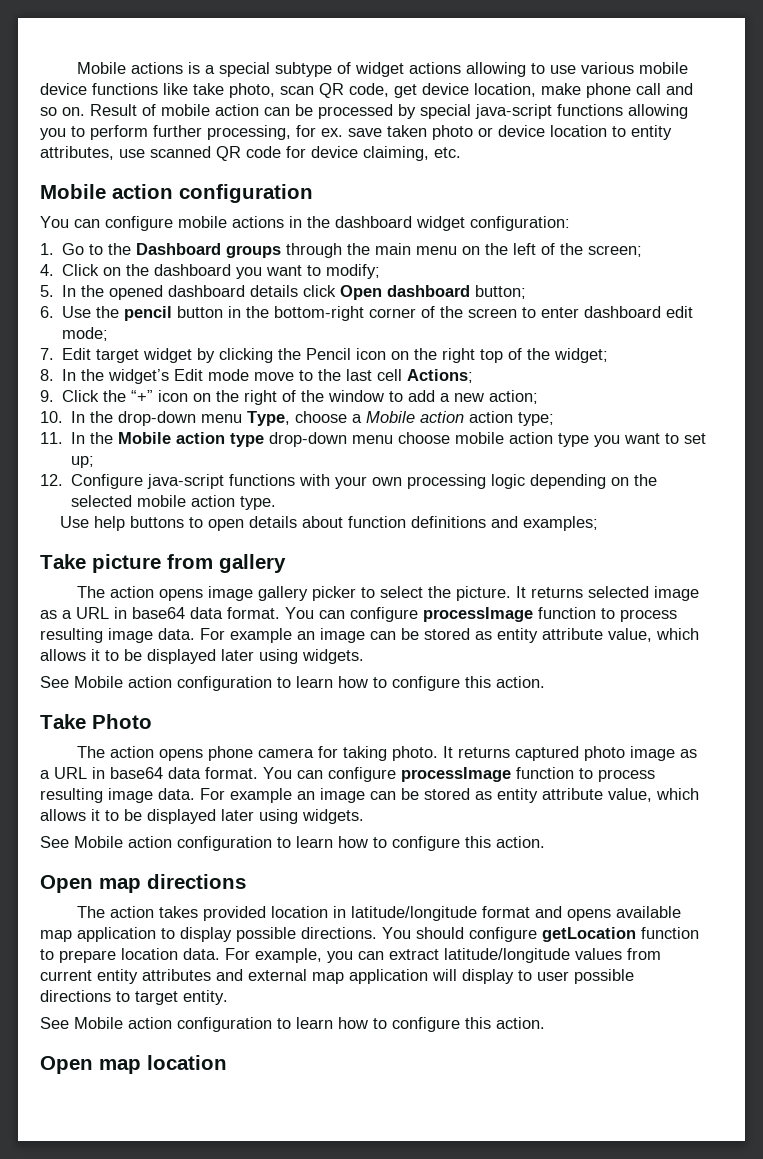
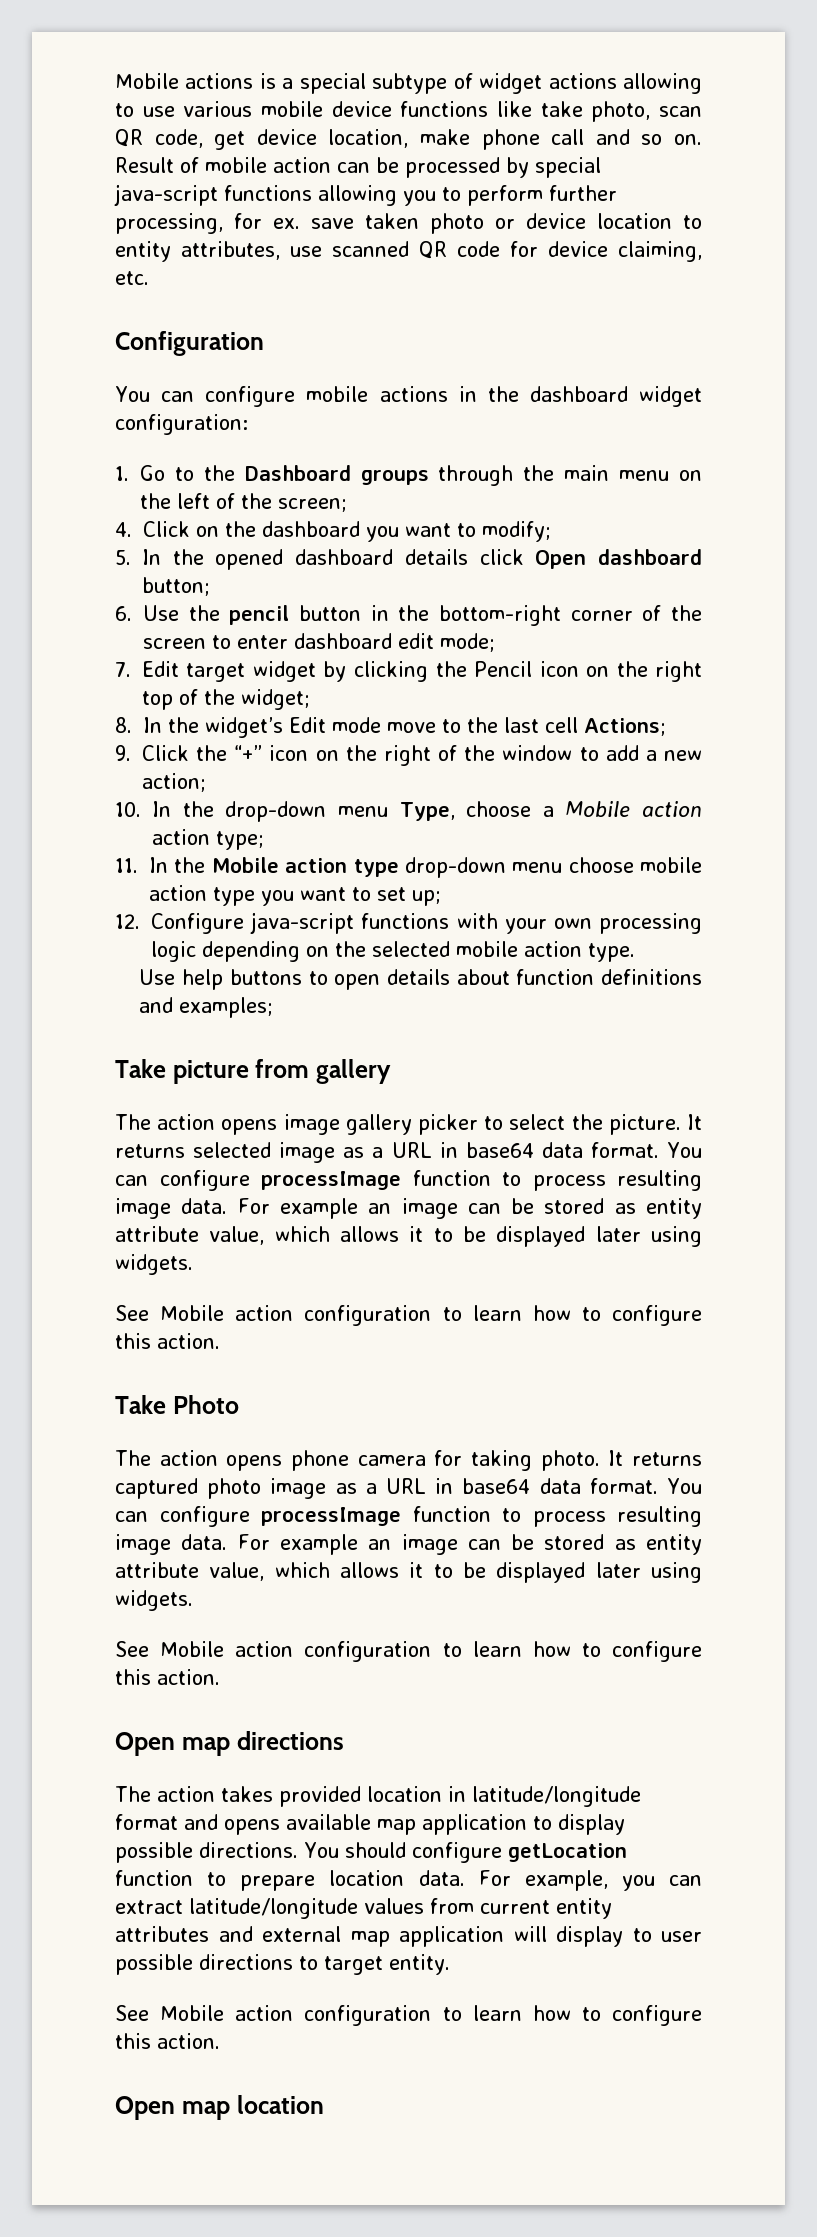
  Result of mobile action can be processed by special java-script functions allowing you to perform further processing, for ex. save taken photo or device location to entity attributes, use scanned QR code for device claiming, etc.
- Mobile action configuration
+ Configuration

